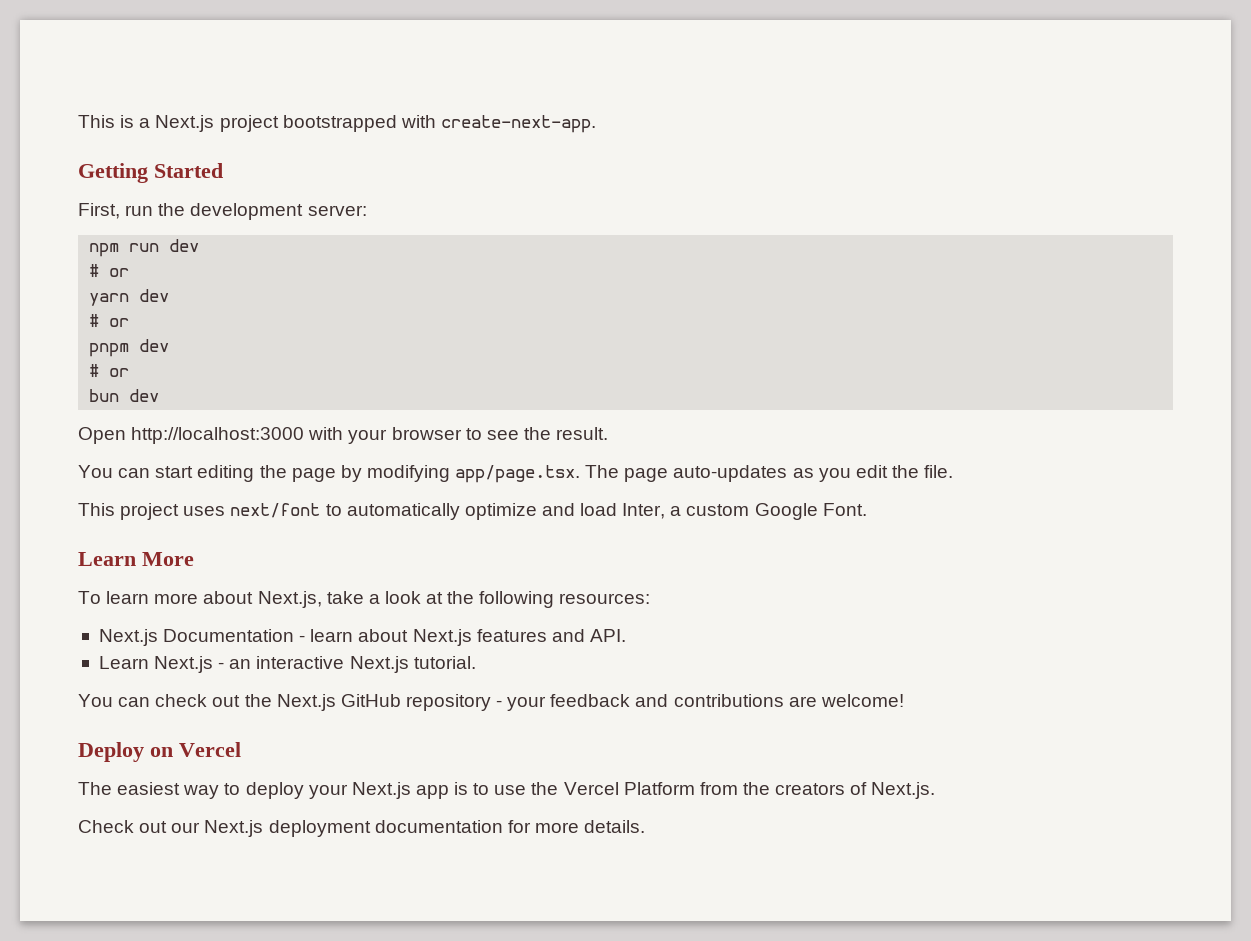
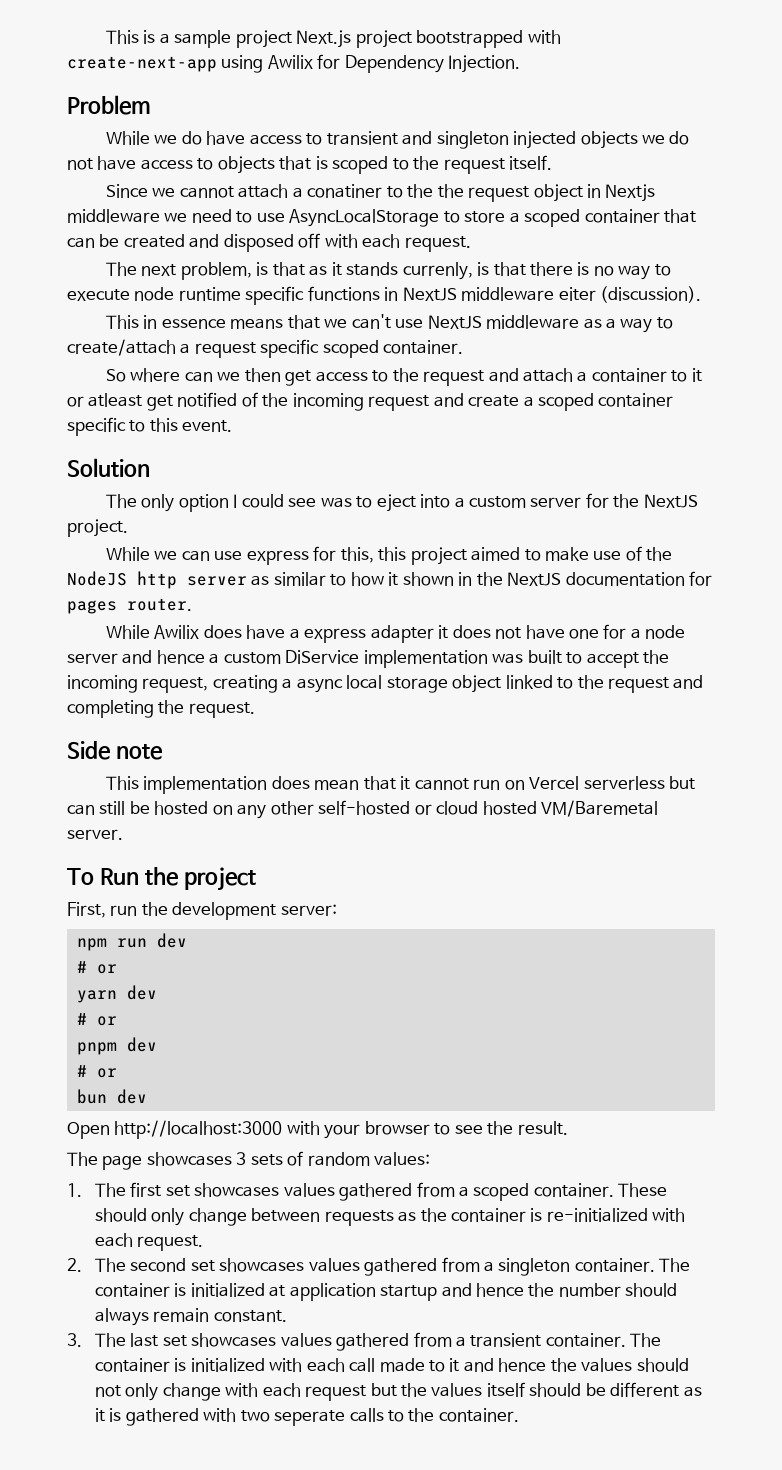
- This is a Next.js project bootstrapped with create-next-app.
- Getting Started
+ This is a sample project Next.js project bootstrapped with create-next-app using Awilix for Dependency Injection.
+ Problem
+ While we do have access to transient and singleton injected objects we do not have access to objects that is scoped to the request itself.
+ Since we cannot attach a conatiner to the the request object in Nextjs middleware we need to use AsyncLocalStorage to store a scoped container that can be created and disposed off with each request.
+ The next problem, is that as it stands currenly, is that there is no way to execute node runtime specific functions in NextJS middleware eiter (discussion).
+ This in essence means that we can't use NextJS middleware as a way to create/attach a request specific scoped container.
+ So where can we then get access to the request and attach a container to it or atleast get notified of the incoming request and create a scoped container specific to this event.
+ Solution
+ The only option I could see was to eject into a custom server for the NextJS project.
+ While we can use express for this, this project aimed to make use of the NodeJS http server as similar to how it shown in the NextJS documentation for pages router.
+ While Awilix does have a express adapter it does not have one for a node server and hence a custom DiService implementation was built to accept the incoming request, creating a async local storage object linked to the request and completing the request.
+ Side note
+ This implementation does mean that it cannot run on Vercel serverless but can still be hosted on any other self-hosted or cloud hosted VM/Baremetal server.
+ To Run the project
- You can start editing the page by modifying app/page.tsx. The page auto-updates as you edit the file.
- This project uses next/font to automatically optimize and load Inter, a custom Google Font.
- Learn More
- To learn more about Next.js, take a look at the following resources:
- Next.js Documentation - learn about Next.js features and API.
- Learn Next.js - an interactive Next.js tutorial.
- You can check out the Next.js GitHub repository - your feedback and contributions are welcome!
- Deploy on Vercel
- The easiest way to deploy your Next.js app is to use the Vercel Platform from the creators of Next.js.
- Check out our Next.js deployment documentation for more details.
+ The page showcases 3 sets of random values:
+ 1. The first set showcases values gathered from a scoped container. These should only change between requests as the container is re-initialized with each request.
+ 2. The second set showcases values gathered from a singleton container. The container is initialized at application startup and hence the number should always remain constant.
+ 3. The last set showcases values gathered from a transient container. The container is initialized with each call made to it and hence the values should not only change with each request but the values itself should be different as it is gathered with two seperate calls to the container.

